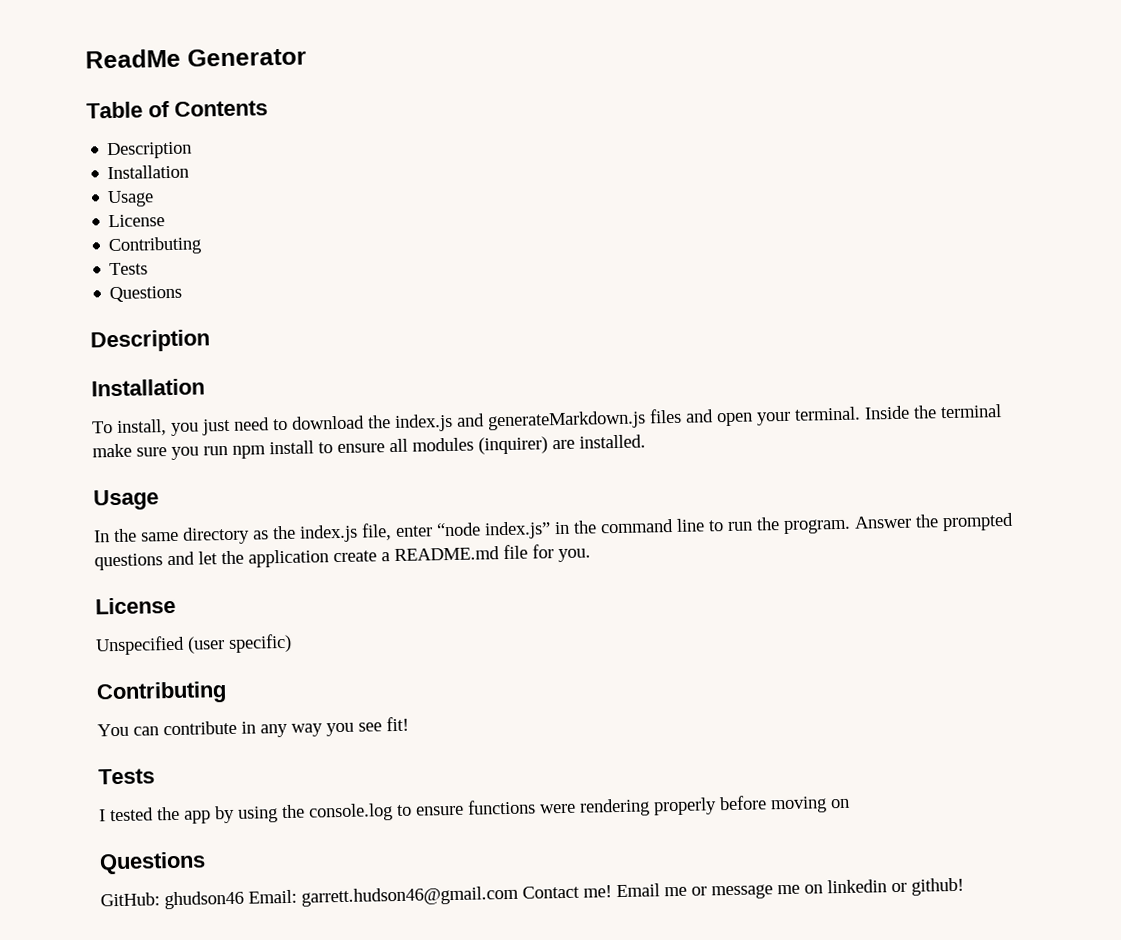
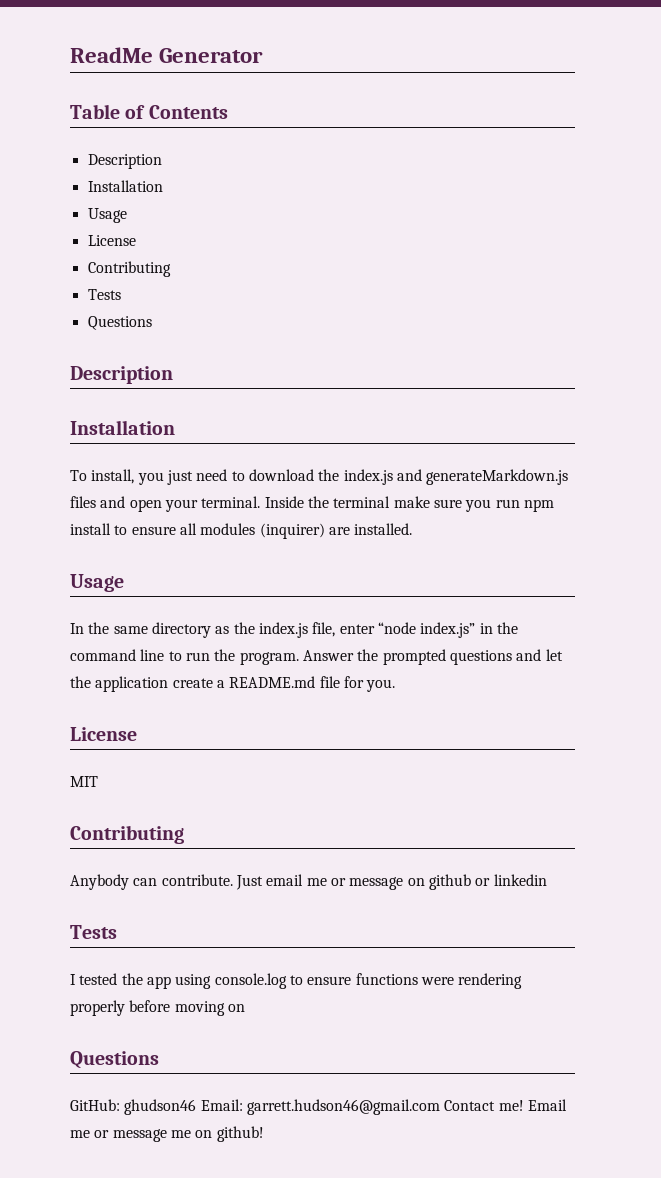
- Unspecified (user specific)
+ MIT
  Contributing
- You can contribute in any way you see fit!
+ Anybody can contribute. Just email me or message on github or linkedin
- I tested the app by using the console.log to ensure functions were rendering properly before moving on
+ I tested the app using console.log to ensure functions were rendering properly before moving on
- Email me or message me on linkedin or github!
+ Email me or message me on github!

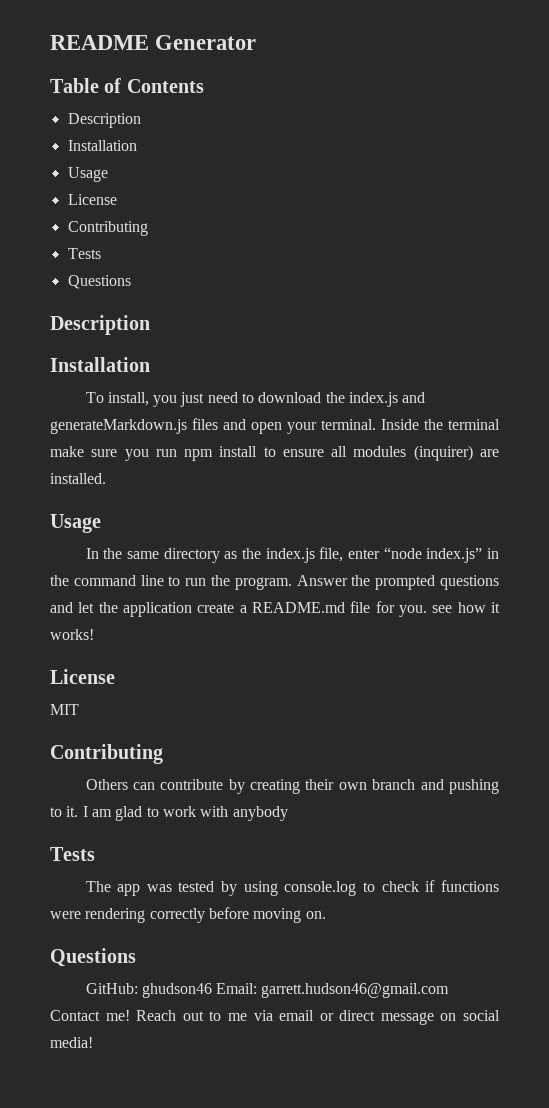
- ReadMe Generator
+ README Generator
- Answer the prompted questions and let the application create a README.md file for you.
+ Answer the prompted questions and let the application create a README.md file for you. see how it works!
- Anybody can contribute. Just email me or message on github or linkedin
+ Others can contribute by creating their own branch and pushing to it. I am glad to work with anybody
  Tests
- I tested the app using console.log to ensure functions were rendering properly before moving on
+ The app was tested by using console.log to check if functions were rendering correctly before moving on.
- Email me or message me on github!
+ Reach out to me via email or direct message on social media!

